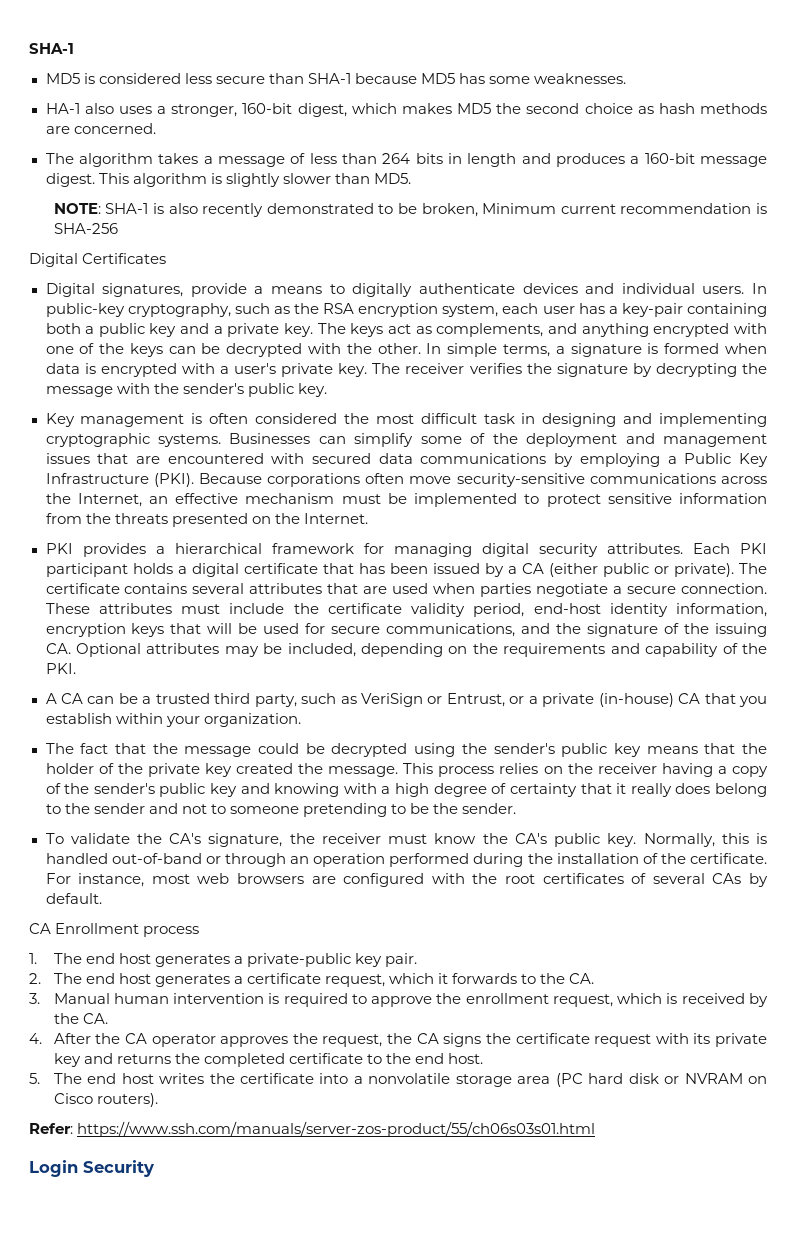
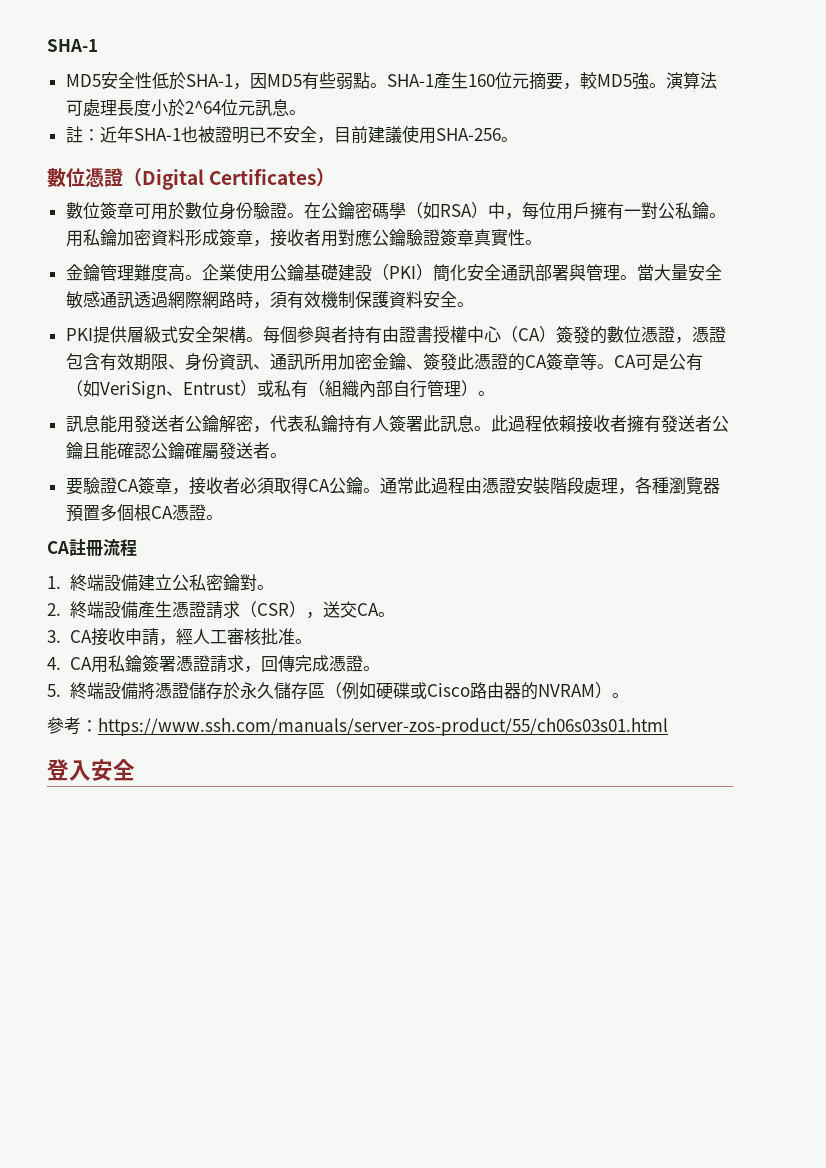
- MD5 is considered less secure than SHA-1 because MD5 has some weaknesses.
- HA-1 also uses a stronger, 160-bit digest, which makes MD5 the second choice as hash methods are concerned.
- The algorithm takes a message of less than 264 bits in length and produces a 160-bit message digest. This algorithm is slightly slower than MD5.
- NOTE: SHA-1 is also recently demonstrated to be broken, Minimum current recommendation is SHA-256
- Digital Certificates
- Digital signatures, provide a means to digitally authenticate devices and individual users. In public-key cryptography, such as the RSA encryption system, each user has a key-pair containing both a public key and a private key. The keys act as complements, and anything encrypted with one of the keys can be decrypted with the other. In simple terms, a signature is formed when data is encrypted with a user's private key. The receiver verifies the signature by decrypting the message with the sender's public key.
- Key management is often considered the most difficult task in designing and implementing cryptographic systems. Businesses can simplify some of the deployment and management issues that are encountered with secured data communications by employing a Public Key Infrastructure (PKI). Because corporations often move security-sensitive communications across the Internet, an effective mechanism must be implemented to protect sensitive information from the threats presented on the Internet.
- PKI provides a hierarchical framework for managing digital security attributes. Each PKI participant holds a digital certificate that has been issued by a CA (either public or private). The certificate contains several attributes that are used when parties negotiate a secure connection. These attributes must include the certificate validity period, end-host identity information, encryption keys that will be used for secure communications, and the signature of the issuing CA. Optional attributes may be included, depending on the requirements and capability of the PKI.
- A CA can be a trusted third party, such as VeriSign or Entrust, or a private (in-house) CA that you establish within your organization.
- The fact that the message could be decrypted using the sender's public key means that the holder of the private key created the message. This process relies on the receiver having a copy of the sender's public key and knowing with a high degree of certainty that it really does belong to the sender and not to someone pretending to be the sender.
- To validate the CA's signature, the receiver must know the CA's public key. Normally, this is handled out-of-band or through an operation performed during the installation of the certificate. For instance, most web browsers are configured with the root certificates of several CAs by default.
- CA Enrollment process
+ MD5安全性低於SHA-1，因MD5有些弱點。SHA-1產生160位元摘要，較MD5強。演算法可處理長度小於2^64位元訊息。
+ 註：近年SHA-1也被證明已不安全，目前建議使用SHA-256。
+ 數位憑證（Digital Certificates）
+ 數位簽章可用於數位身份驗證。在公鑰密碼學（如RSA）中，每位用戶擁有一對公私鑰。用私鑰加密資料形成簽章，接收者用對應公鑰驗證簽章真實性。
+ 金鑰管理難度高。企業使用公鑰基礎建設（PKI）簡化安全通訊部署與管理。當大量安全敏感通訊透過網際網路時，須有效機制保護資料安全。
+ PKI提供層級式安全架構。每個參與者持有由證書授權中心（CA）簽發的數位憑證，憑證包含有效期限、身份資訊、通訊所用加密金鑰、簽發此憑證的CA簽章等。CA可是公有（如VeriSign、Entrust）或私有（組織內部自行管理）。
+ 訊息能用發送者公鑰解密，代表私鑰持有人簽署此訊息。此過程依賴接收者擁有發送者公鑰且能確認公鑰確屬發送者。
+ 要驗證CA簽章，接收者必須取得CA公鑰。通常此過程由憑證安裝階段處理，各種瀏覽器預置多個根CA憑證。
+ CA註冊流程
- 1. The end host generates a private-public key pair.
- 2. The end host generates a certificate request, which it forwards to the CA.
- 3. Manual human intervention is required to approve the enrollment request, which is received by the CA.
- 4. After the CA operator approves the request, the CA signs the certificate request with its private key and returns the completed certificate to the end host.
- 5. The end host writes the certificate into a nonvolatile storage area (PC hard disk or NVRAM on Cisco routers).
- Refer: https://www.ssh.com/manuals/server-zos-product/55/ch06s03s01.html
+ 1.終端設備建立公私密鑰對。
+ 2.終端設備產生憑證請求（CSR），送交CA。
+ 3. CA接收申請，經人工審核批准。
+ 4. CA用私鑰簽署憑證請求，回傳完成憑證。
+ 5.終端設備將憑證儲存於永久儲存區（例如硬碟或Cisco路由器的NVRAM）。
+ 參考：https://www.ssh.com/manuals/server-zos-product/55/ch06s03s01.html
- Login Security
+ 登入安全

